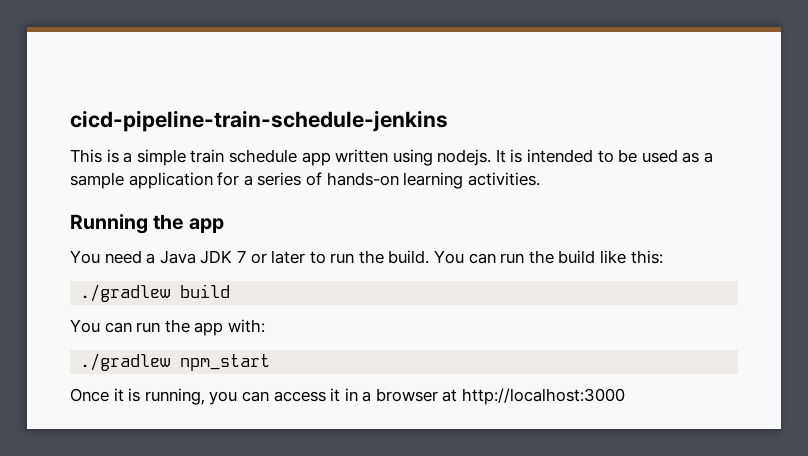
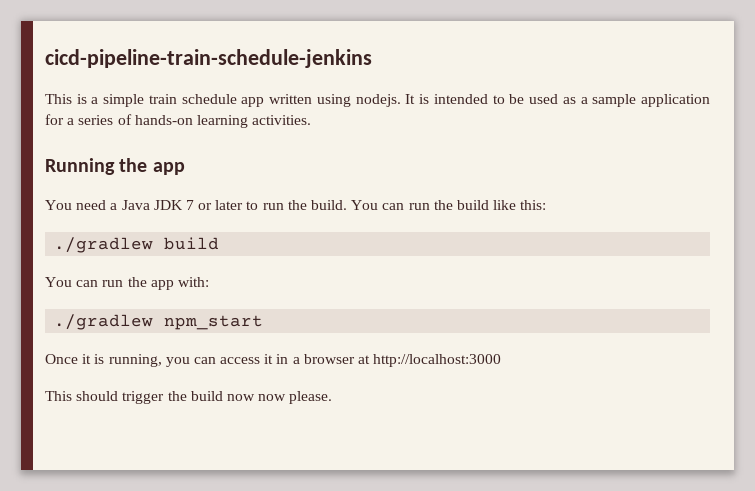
+ This should trigger the build now now please.

